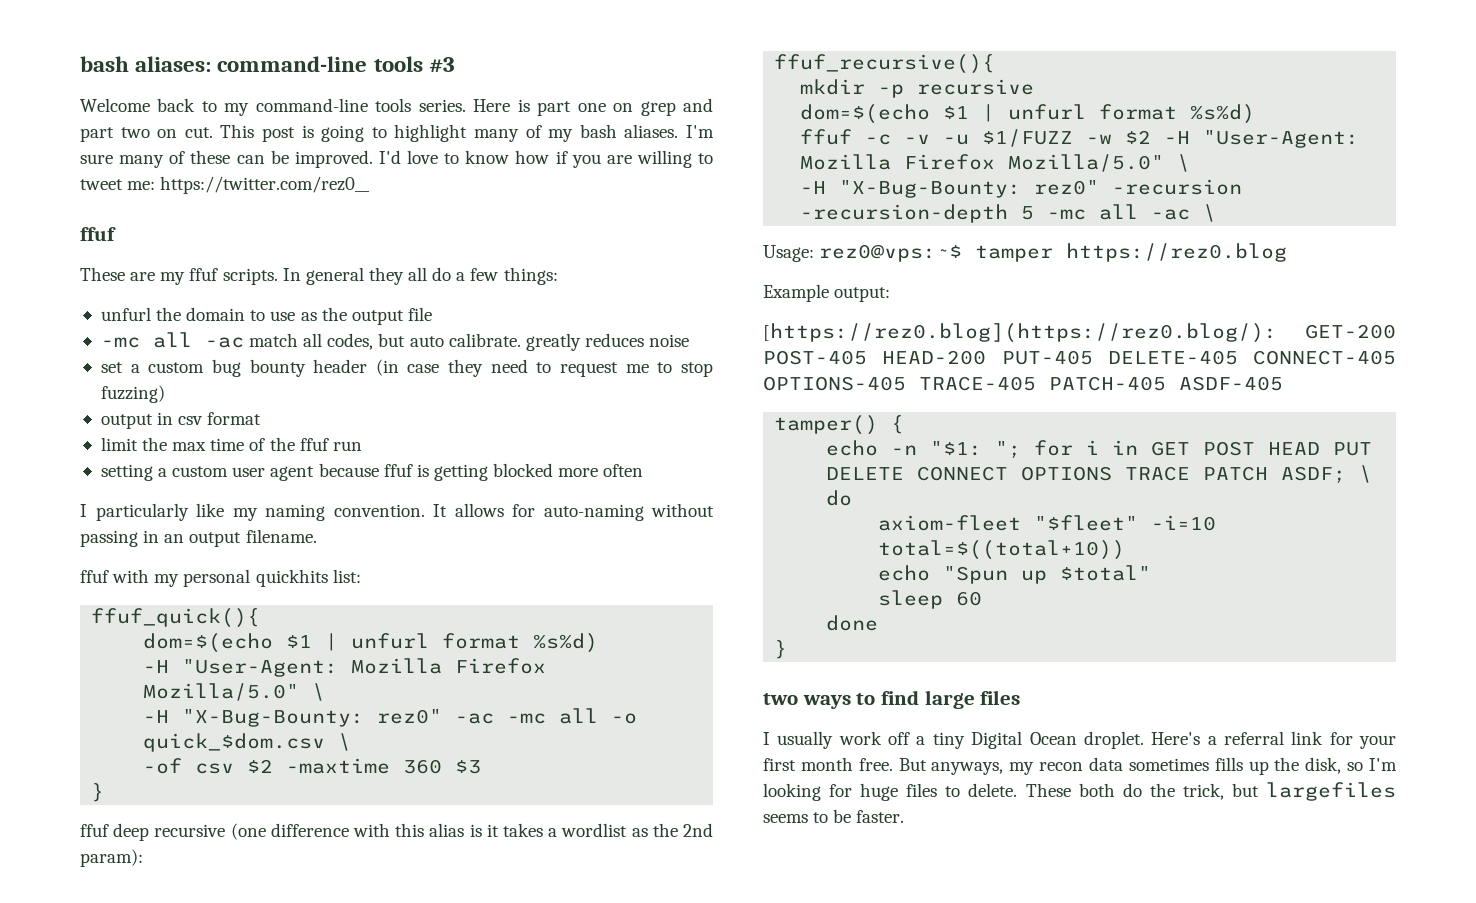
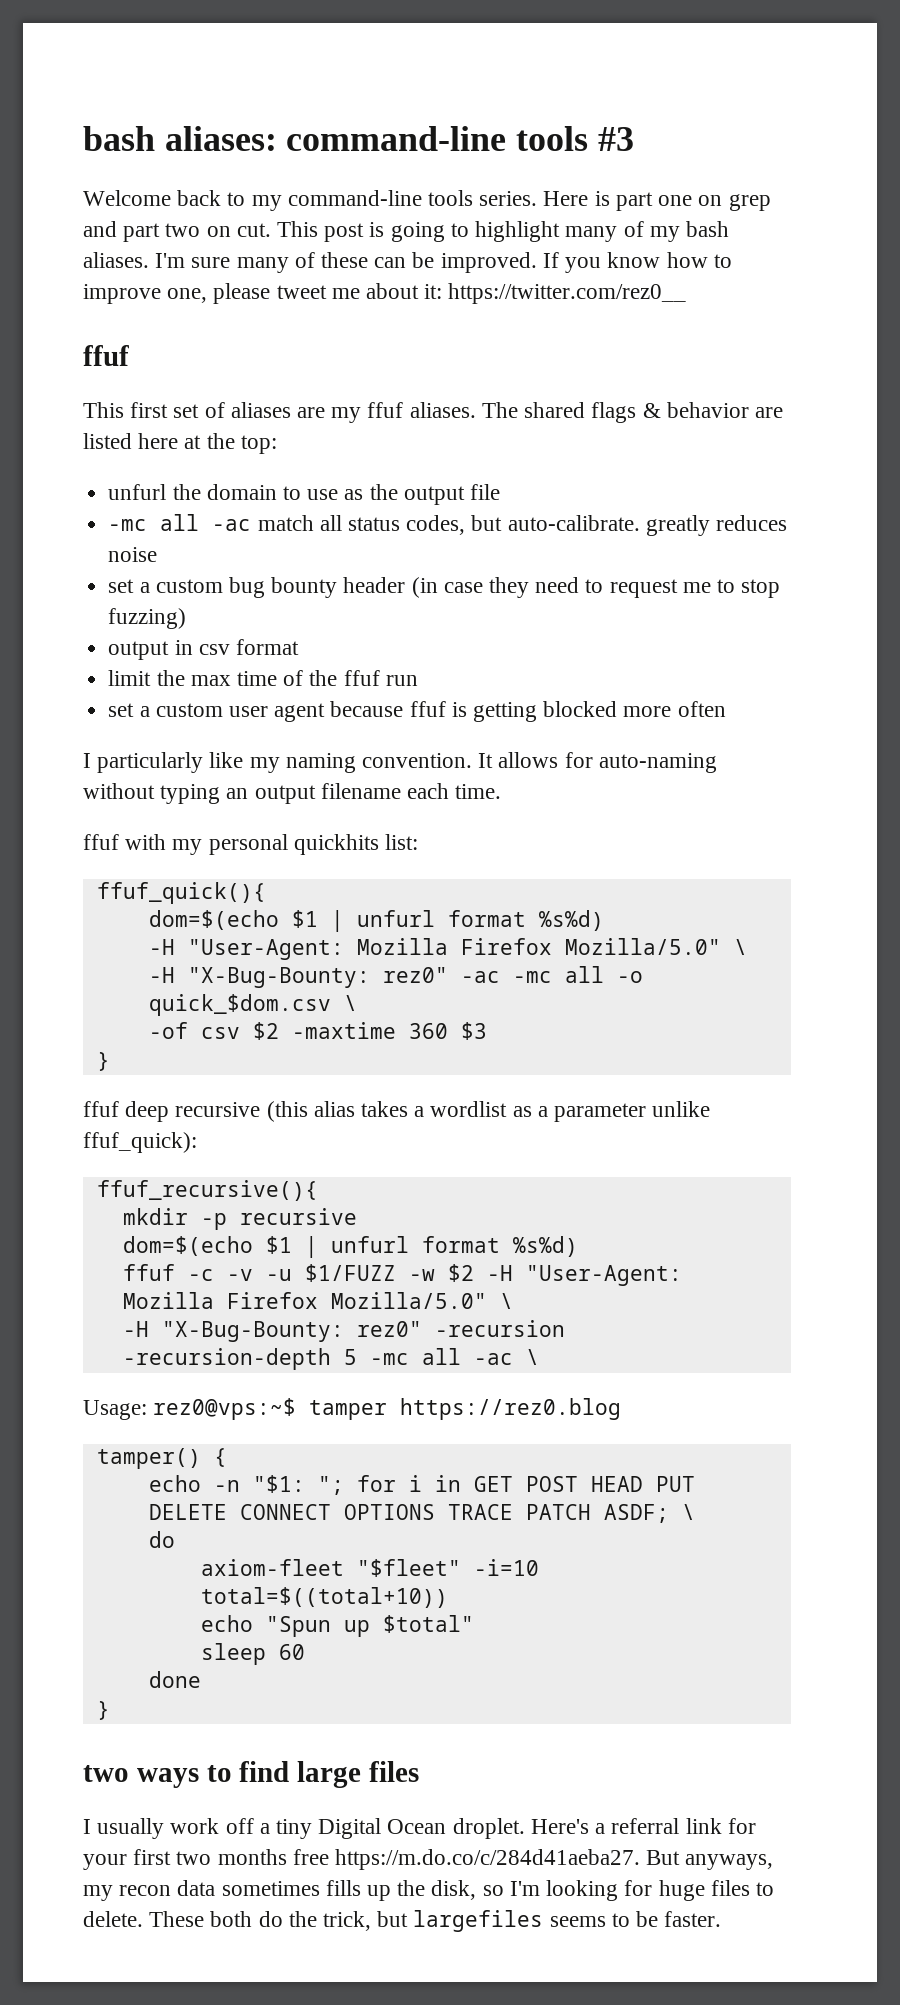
- I'd love to know how if you are willing to tweet me: https://twitter.com/rez0__
+ If you know how to improve one, please tweet me about it: https://twitter.com/rez0__
  ffuf
- These are my ffuf scripts. In general they all do a few things:
+ This first set of aliases are my ffuf aliases. The shared flags & behavior are listed here at the top:
- -mc all -ac match all codes, but auto calibrate. greatly reduces noise
+ -mc all -ac match all status codes, but auto-calibrate. greatly reduces noise
- setting a custom user agent because ffuf is getting blocked more often
+ set a custom user agent because ffuf is getting blocked more often
- It allows for auto-naming without passing in an output filename.
+ It allows for auto-naming without typing an output filename each time.
- ffuf deep recursive (one difference with this alias is it takes a wordlist as the 2nd param):
+ ffuf deep recursive (this alias takes a wordlist as a parameter unlike ffuf_quick):
- Example output:
- [https://rez0.blog](https://rez0.blog/): GET-200 POST-405 HEAD-200 PUT-405 DELETE-405 CONNECT-405 OPTIONS-405 TRACE-405 PATCH-405 ASDF-405
- Here's a referral link for your first month free. But anyways, my recon data sometimes fills up the disk, so I'm looking for huge files to delete.
+ Here's a referral link for your first two months free https://m.do.co/c/284d41aeba27. But anyways, my recon data sometimes fills up the disk, so I'm looking for huge files to delete.

